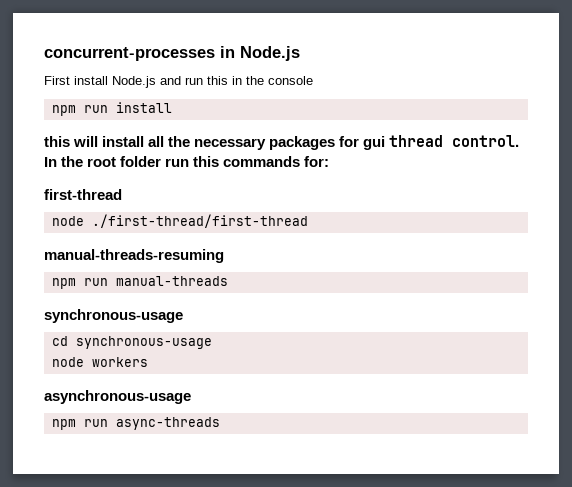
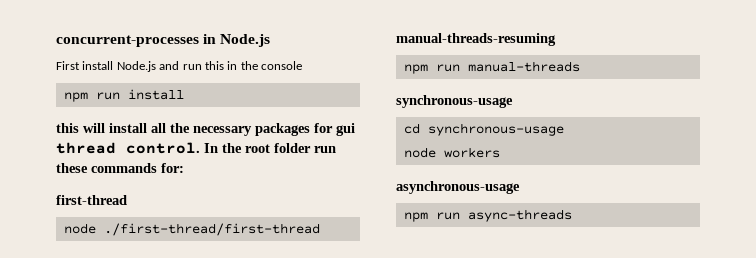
- In the root folder run this commands for:
+ In the root folder run these commands for:

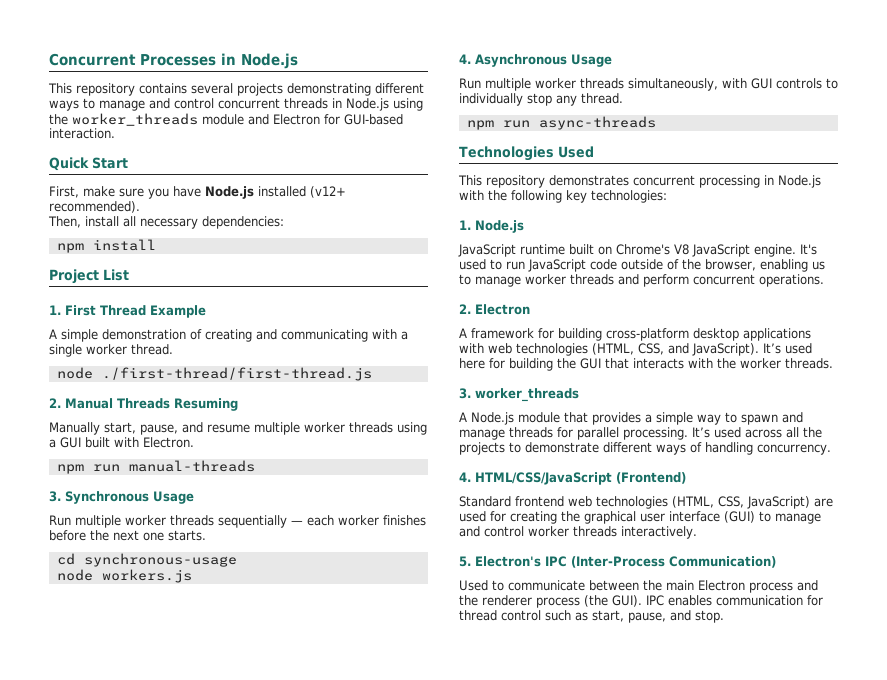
- concurrent-processes in Node.js
+ Concurrent Processes in Node.js
- First install Node.js and run this in the console
- npm run install
+ This repository contains several projects demonstrating different ways to manage and control concurrent threads in Node.js using the worker_threads module and Electron for GUI-based interaction.
+ Quick Start
+ First, make sure you have Node.js installed (v12+ recommended).
+ Then, install all necessary dependencies:
+ npm install
- this will install all the necessary packages for gui thread control. In the root folder run these commands for:
- first-thread
- node ./first-thread/first-thread
- manual-threads-resuming
+ Project List
+ 1. First Thread Example
+ A simple demonstration of creating and communicating with a single worker thread.
+ node ./first-thread/first-thread.js
+ 2. Manual Threads Resuming
+ Manually start, pause, and resume multiple worker threads using a GUI built with Electron.
  npm run manual-threads
- synchronous-usage
+ 3. Synchronous Usage
+ Run multiple worker threads sequentially — each worker finishes before the next one starts.
  cd synchronous-usage
- node workers
- asynchronous-usage
+ node workers.js
+ 4. Asynchronous Usage
+ Run multiple worker threads simultaneously, with GUI controls to individually stop any thread.
  npm run async-threads
+ Technologies Used
+ This repository demonstrates concurrent processing in Node.js with the following key technologies:
+ 1. Node.js
+ JavaScript runtime built on Chrome's V8 JavaScript engine. It's used to run JavaScript code outside of the browser, enabling us to manage worker threads and perform concurrent operations.
+ 2. Electron
+ A framework for building cross-platform desktop applications with web technologies (HTML, CSS, and JavaScript). It’s used here for building the GUI that interacts with the worker threads.
+ 3. worker_threads
+ A Node.js module that provides a simple way to spawn and manage threads for parallel processing. It’s used across all the projects to demonstrate different ways of handling concurrency.
+ 4. HTML/CSS/JavaScript (Frontend)
+ Standard frontend web technologies (HTML, CSS, JavaScript) are used for creating the graphical user interface (GUI) to manage and control worker threads interactively.
+ 5. Electron's IPC (Inter-Process Communication)
+ Used to communicate between the main Electron process and the renderer process (the GUI). IPC enables communication for thread control such as start, pause, and stop.

